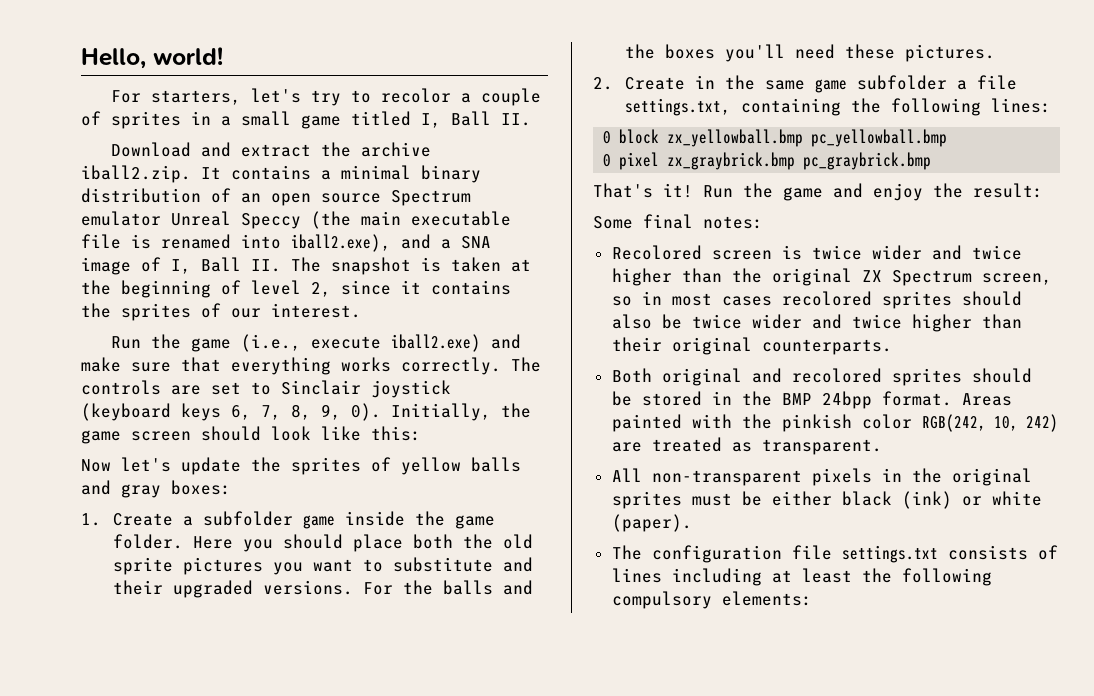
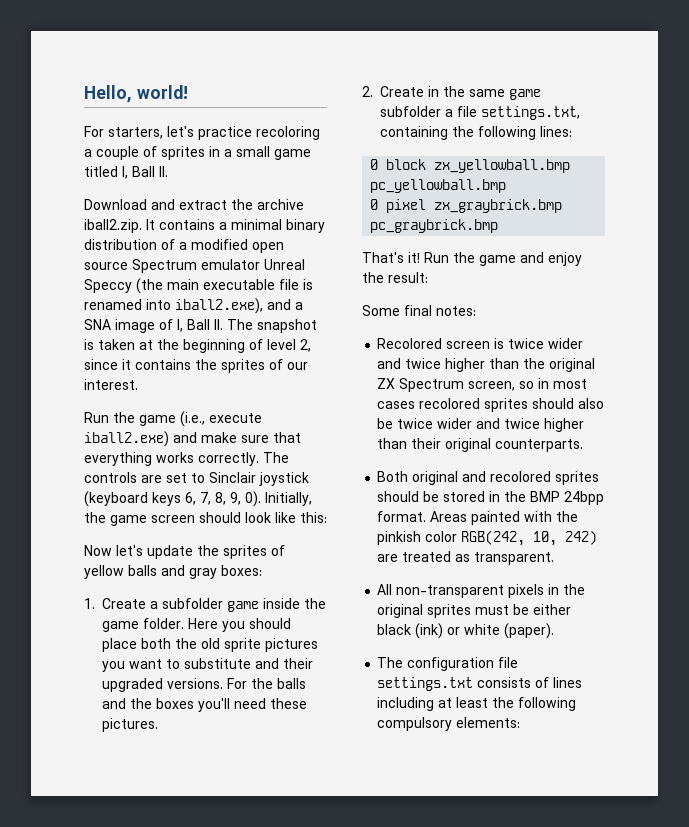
- For starters, let's try to recolor a couple of sprites in a small game titled I, Ball II.
+ For starters, let's practice recoloring a couple of sprites in a small game titled I, Ball II.
- Download and extract the archive iball2.zip. It contains a minimal binary distribution of an open source Spectrum emulator Unreal Speccy (the main executable file is renamed into iball2.exe), and a SNA image of I, Ball II. The snapshot is taken at the beginning of level 2, since it contains the sprites of our interest.
+ Download and extract the archive iball2.zip. It contains a minimal binary distribution of a modified open source Spectrum emulator Unreal Speccy (the main executable file is renamed into iball2.exe), and a SNA image of I, Ball II. The snapshot is taken at the beginning of level 2, since it contains the sprites of our interest.

